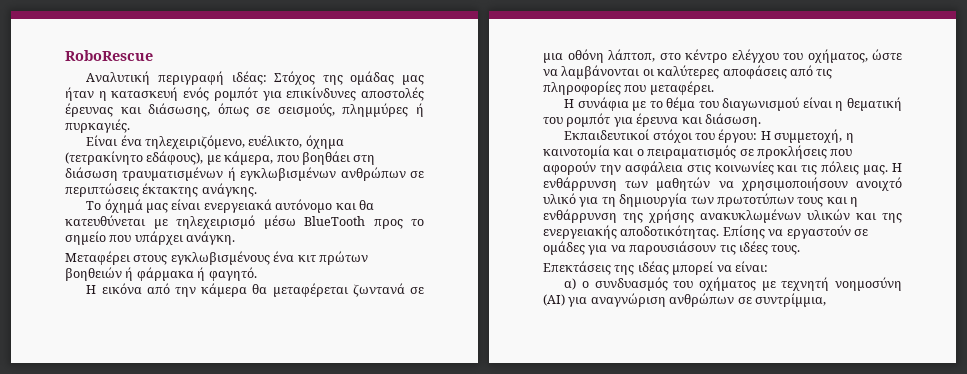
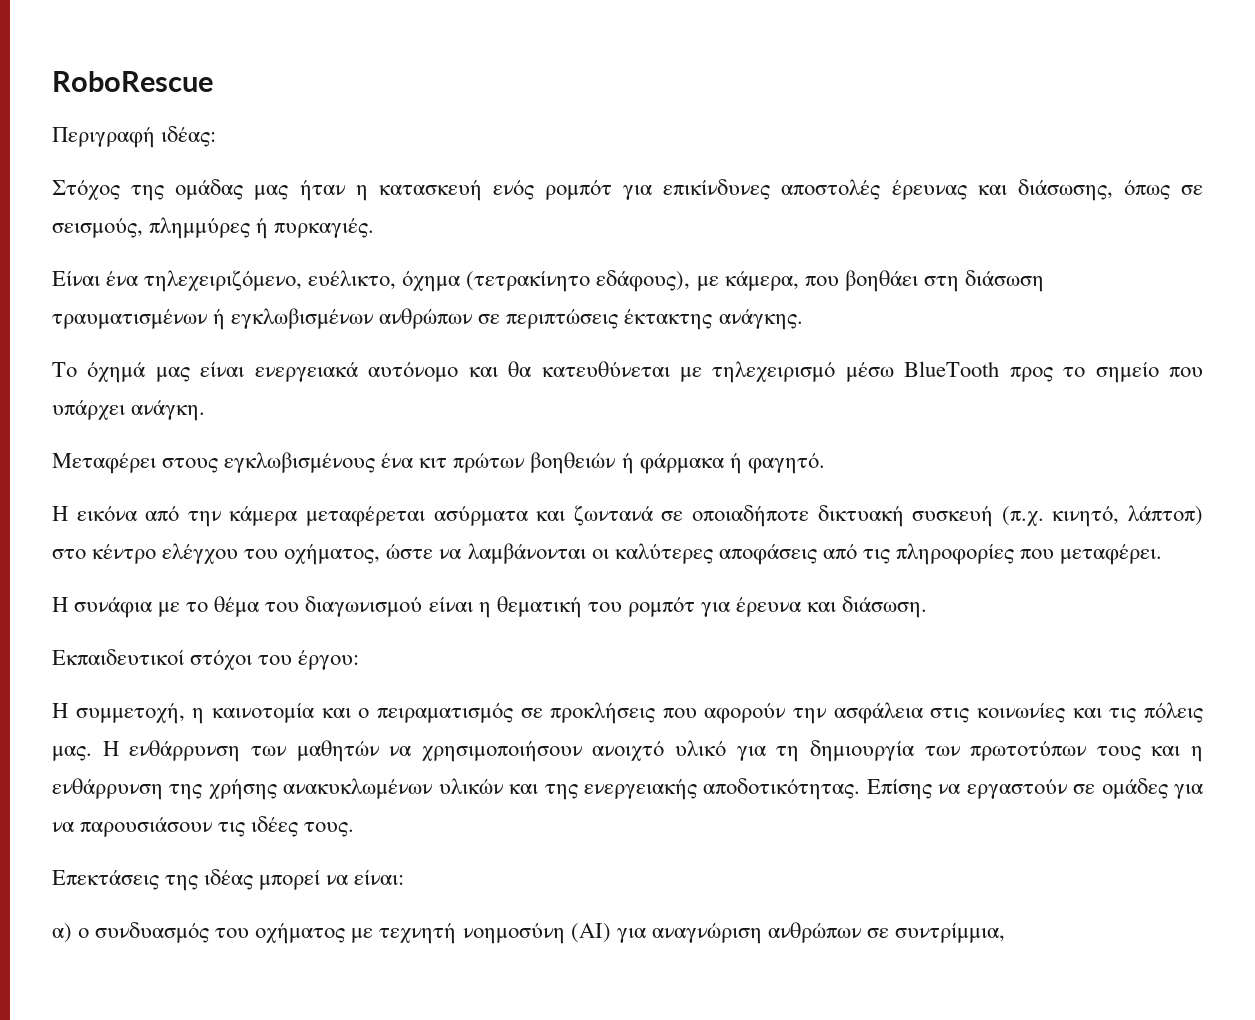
- Αναλυτική περιγραφή ιδέας: Στόχος της ομάδας μας ήταν η κατασκευή ενός ρομπότ για επικίνδυνες αποστολές έρευνας και διάσωσης, όπως σε σεισμούς, πλημμύρες ή πυρκαγιές.
+ Περιγραφή ιδέας:
+ Στόχος της ομάδας μας ήταν η κατασκευή ενός ρομπότ για επικίνδυνες αποστολές έρευνας και διάσωσης, όπως σε σεισμούς, πλημμύρες ή πυρκαγιές.
- Η εικόνα από την κάμερα θα μεταφέρεται ζωντανά σε μια οθόνη λάπτοπ, στο κέντρο ελέγχου του οχήματος, ώστε να λαμβάνονται οι καλύτερες αποφάσεις από τις πληροφορίες που μεταφέρει.
+ Η εικόνα από την κάμερα μεταφέρεται ασύρματα και ζωντανά σε οποιαδήποτε δικτυακή συσκευή (π.χ. κινητό, λάπτοπ) στο κέντρο ελέγχου του οχήματος, ώστε να λαμβάνονται οι καλύτερες αποφάσεις από τις πληροφορίες που μεταφέρει.
- Eκπαιδευτικοί στόχοι του έργου: Η συμμετοχή, η καινοτομία και ο πειραματισμός σε προκλήσεις που αφορούν την ασφάλεια στις κοινωνίες και τις πόλεις μας.
+ Eκπαιδευτικοί στόχοι του έργου:
+ Η συμμετοχή, η καινοτομία και ο πειραματισμός σε προκλήσεις που αφορούν την ασφάλεια στις κοινωνίες και τις πόλεις μας.

